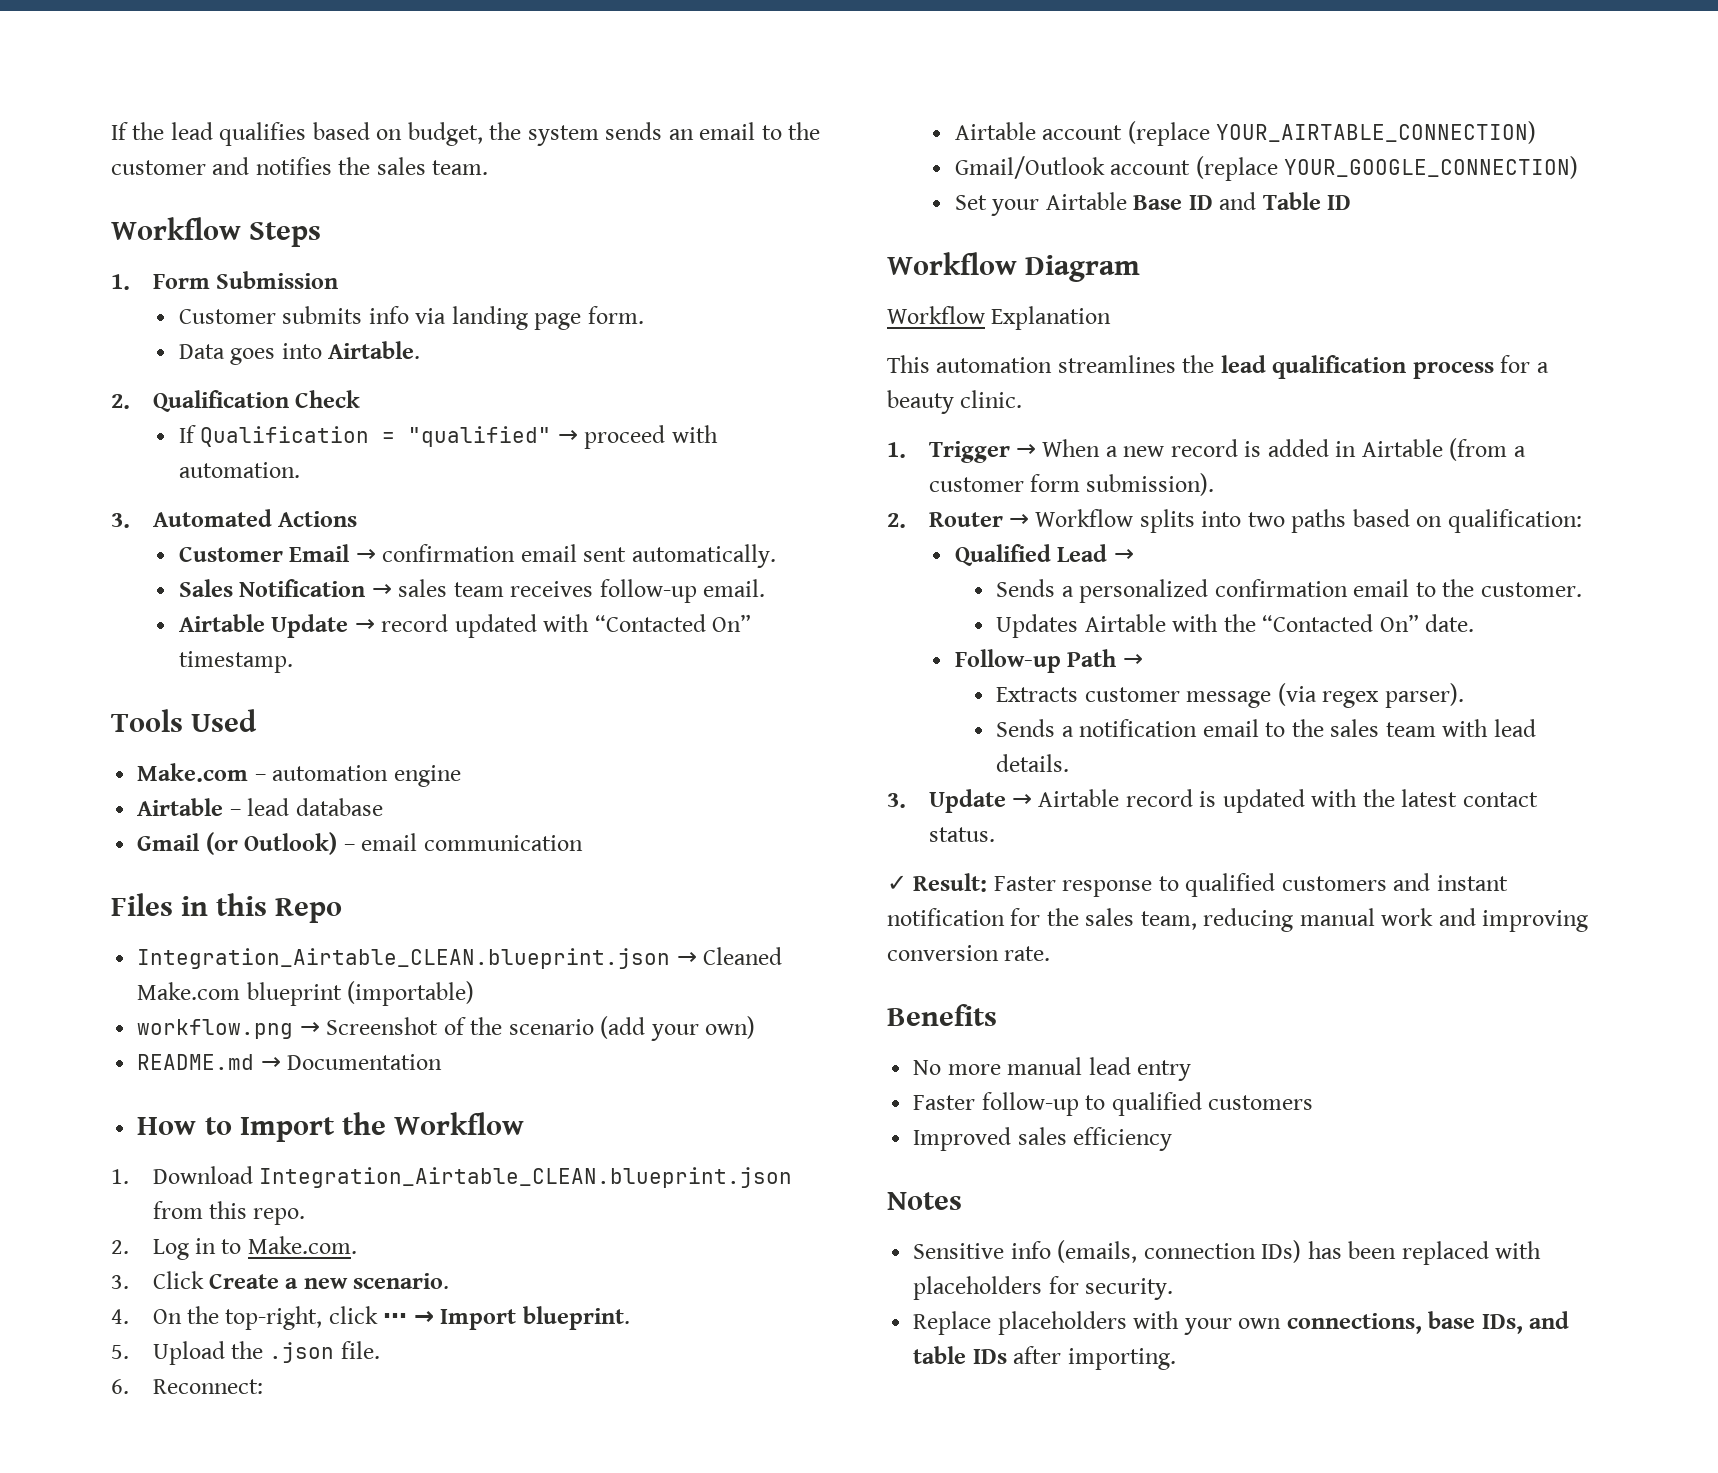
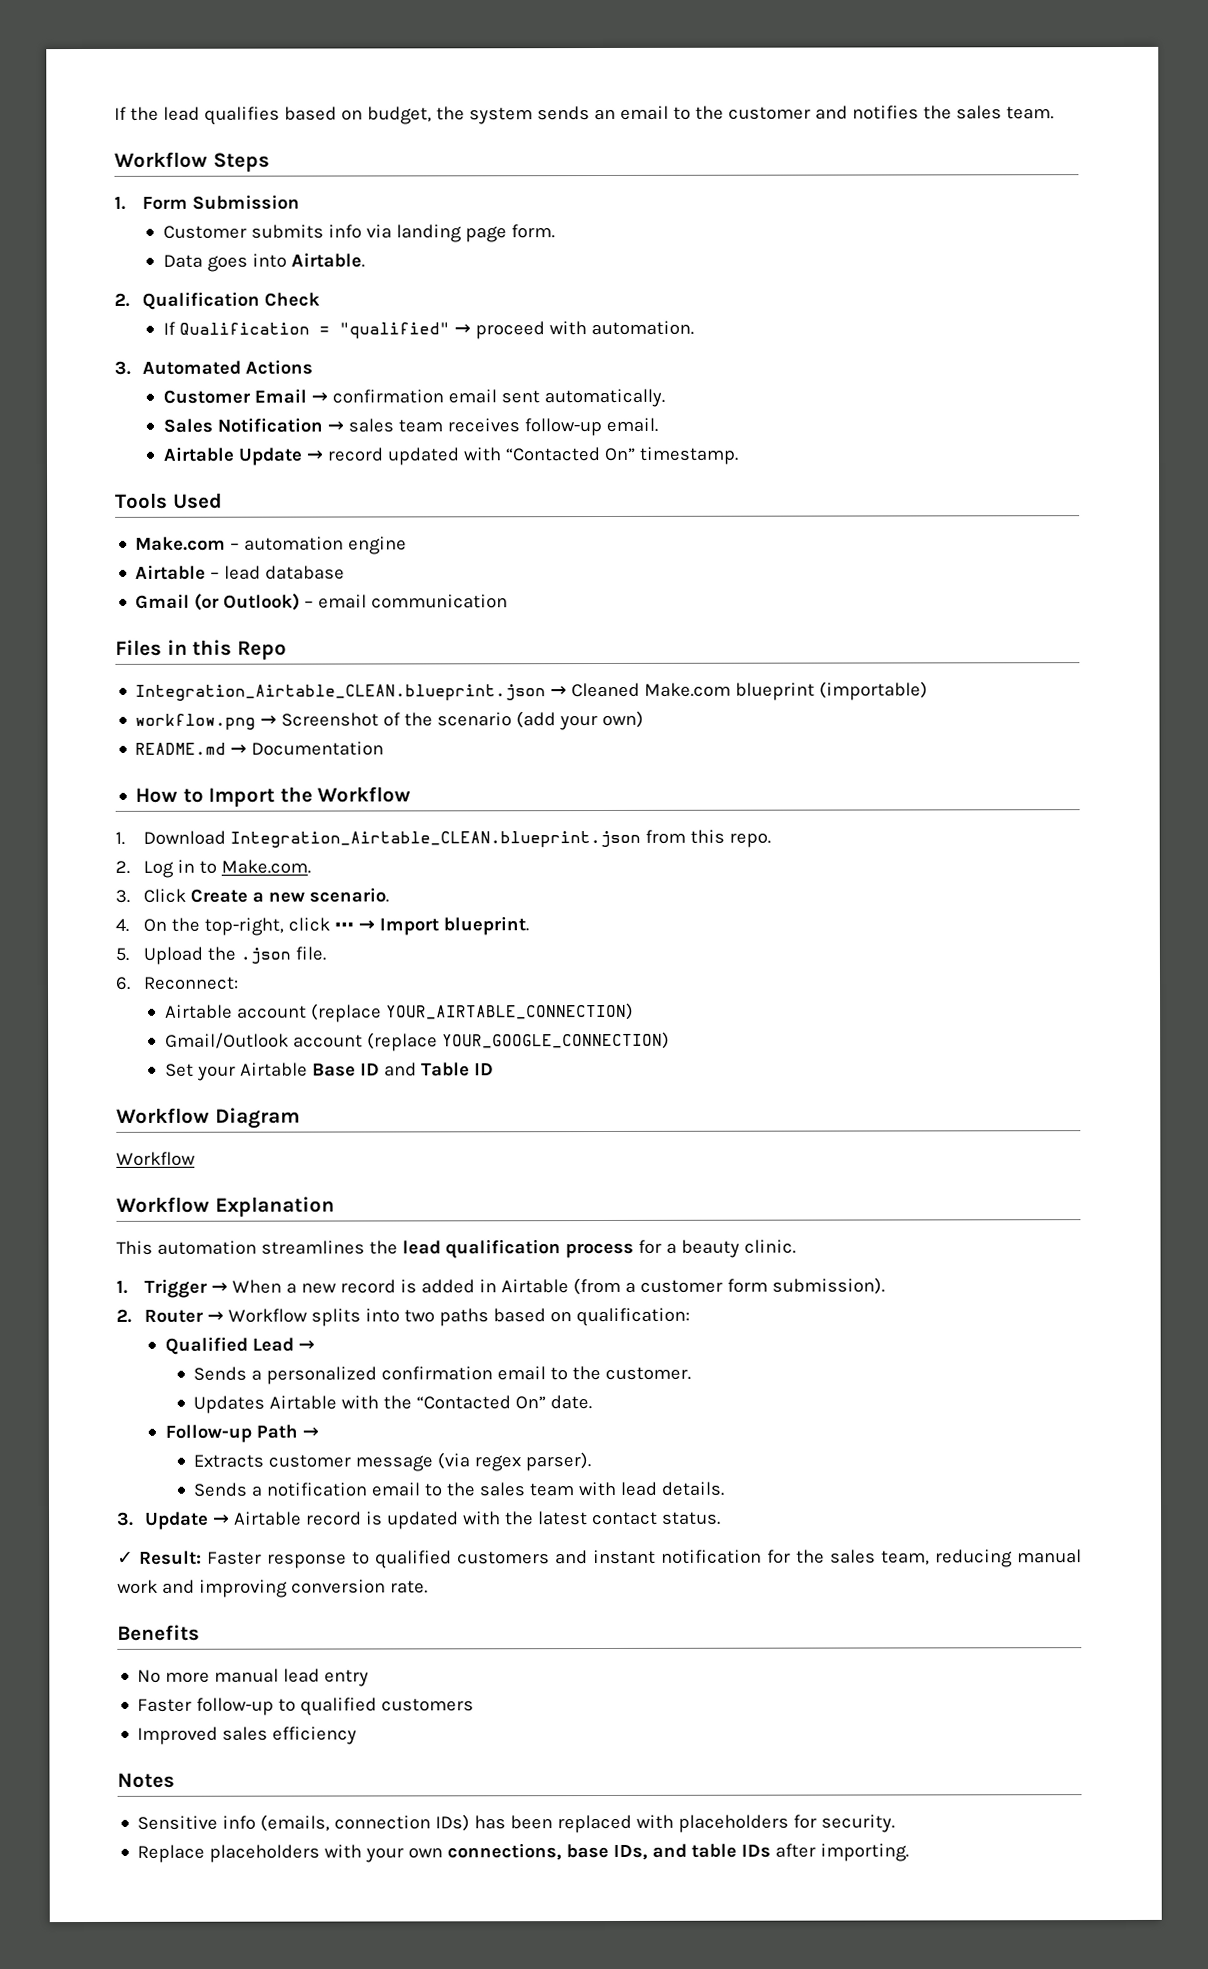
  Workflow Diagram
+ Workflow

